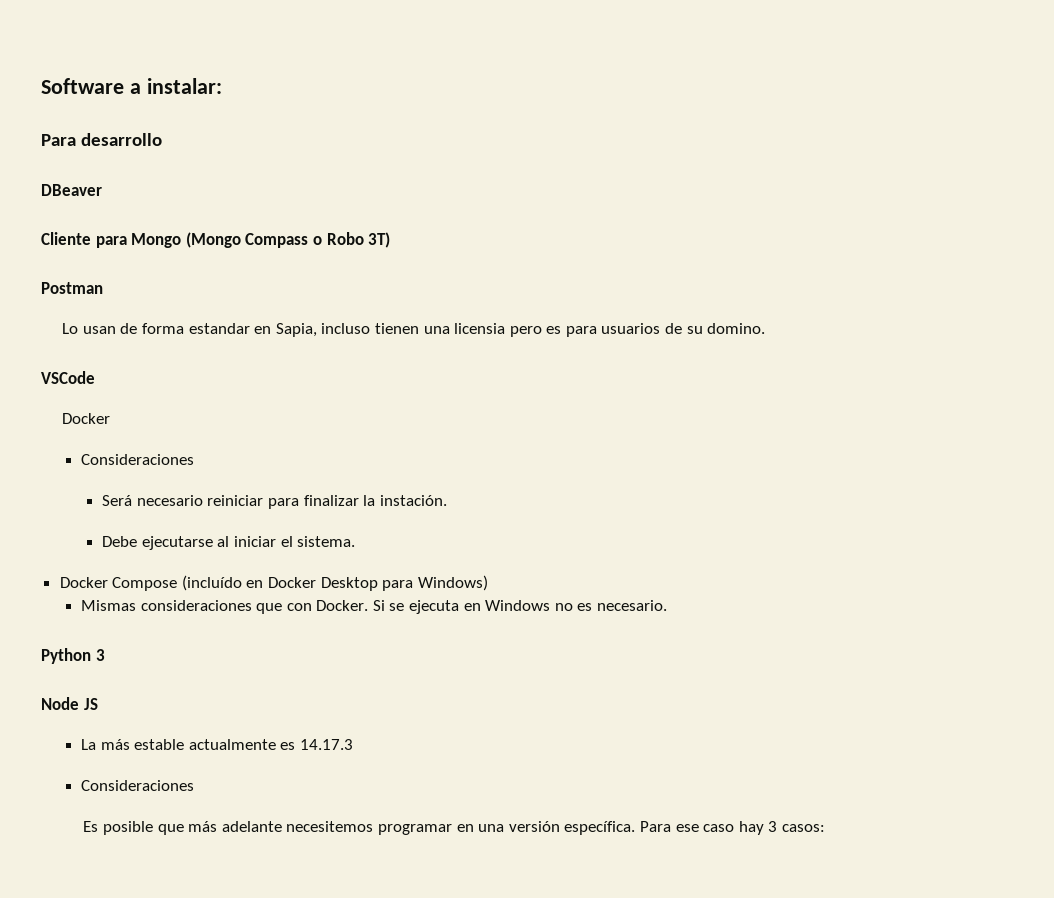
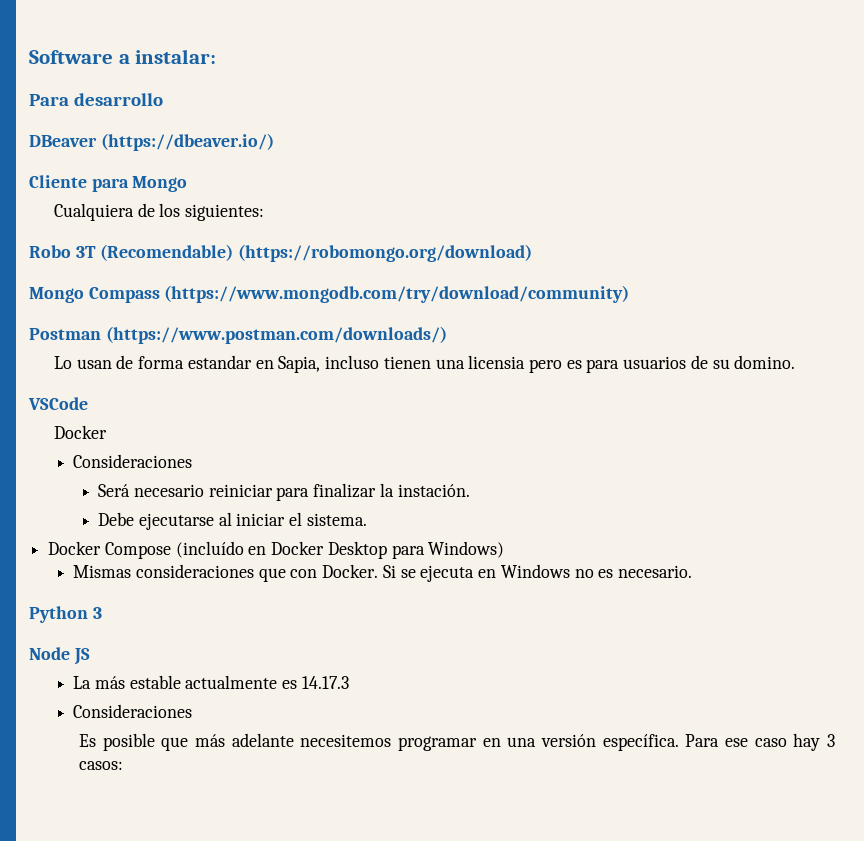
- DBeaver
+ DBeaver (https://dbeaver.io/)
- Cliente para Mongo (Mongo Compass o Robo 3T)
+ Cliente para Mongo
+ Cualquiera de los siguientes:
+ Robo 3T (Recomendable) (https://robomongo.org/download)
+ Mongo Compass (https://www.mongodb.com/try/download/community)
- Postman
+ Postman (https://www.postman.com/downloads/)

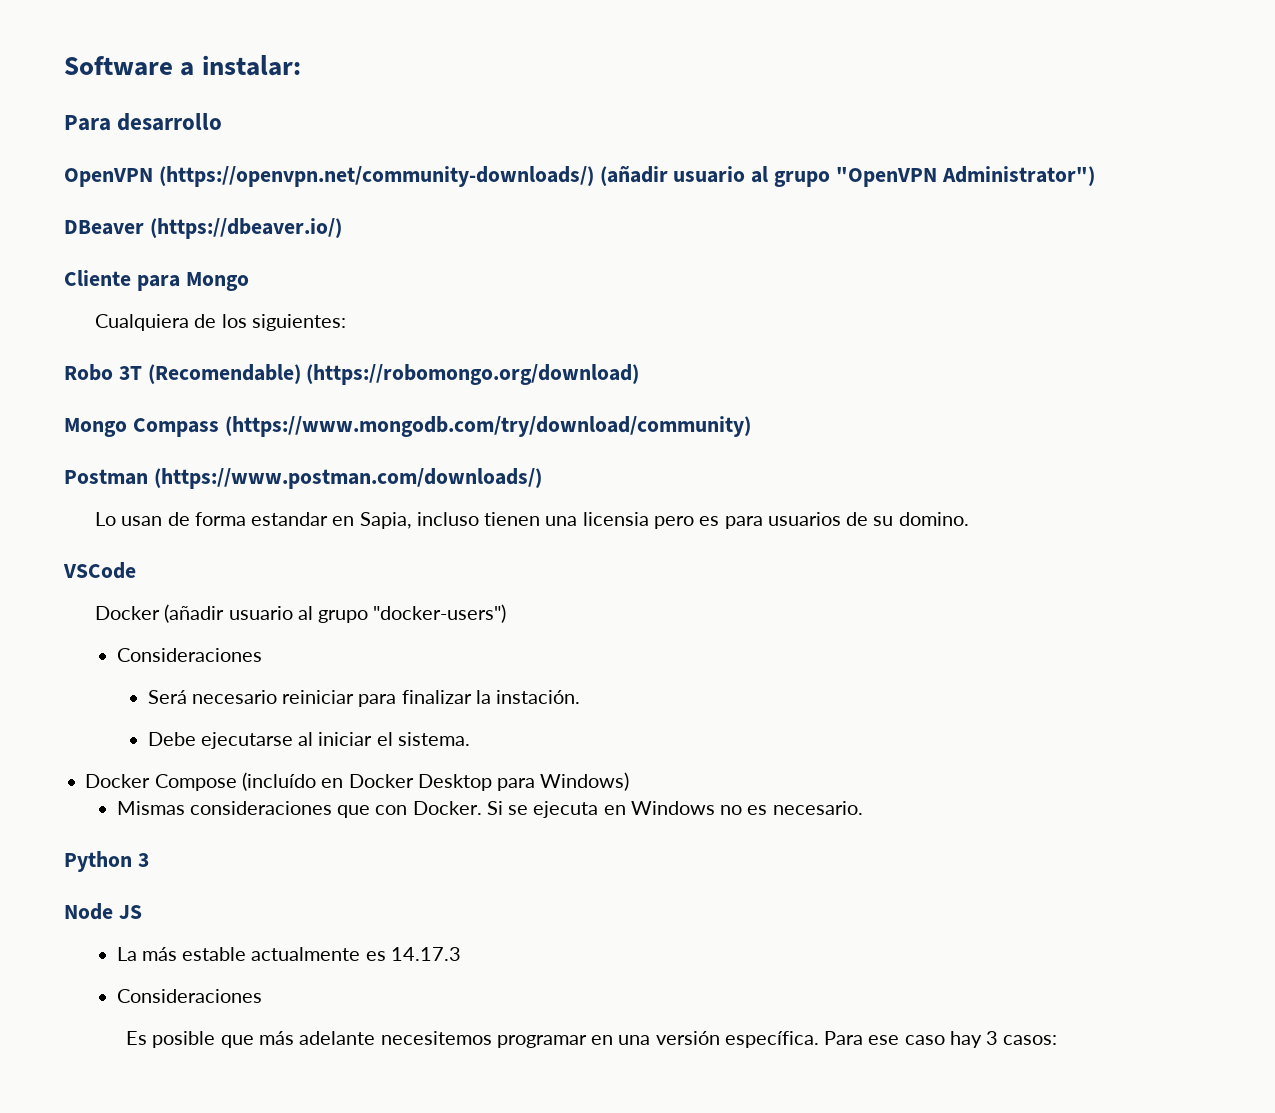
+ OpenVPN (https://openvpn.net/community-downloads/) (añadir usuario al grupo "OpenVPN Administrator")
  VSCode
- Docker
+ Docker (añadir usuario al grupo "docker-users")

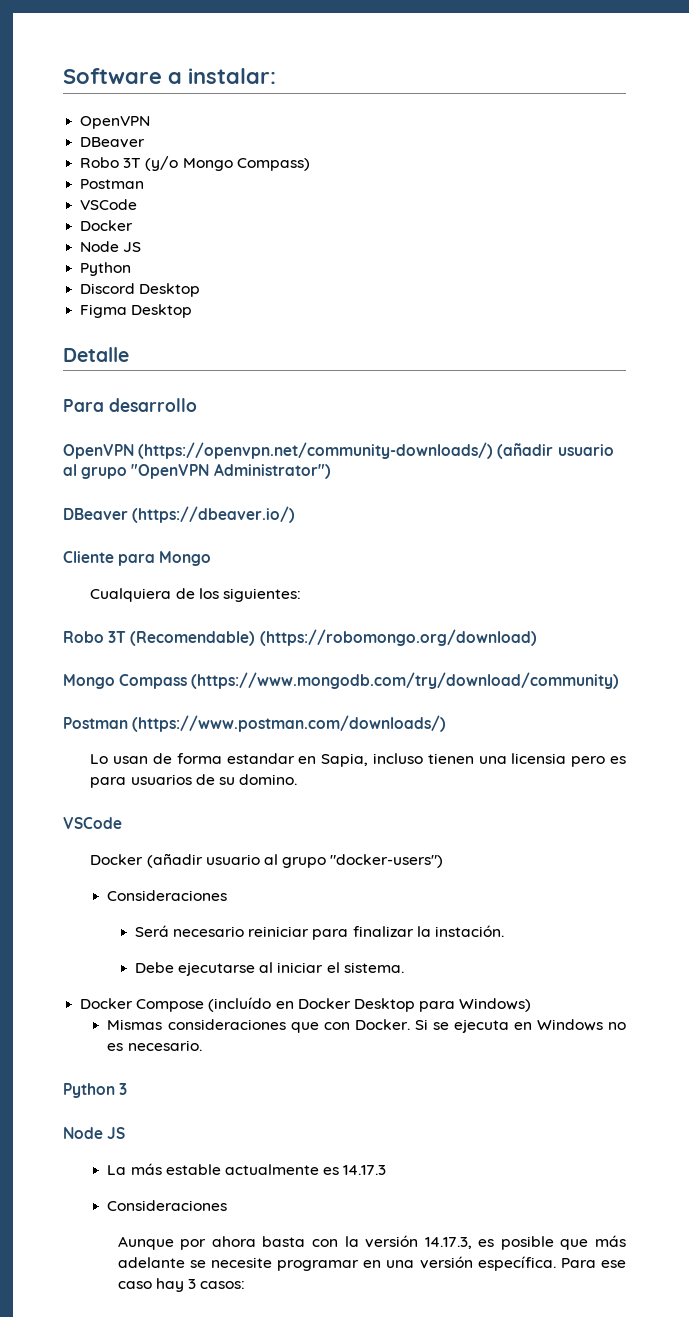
  Software a instalar:
+ OpenVPN
+ DBeaver
+ Robo 3T (y/o Mongo Compass)
+ Postman
+ VSCode
+ Docker
+ Node JS
+ Python
+ Discord Desktop
+ Figma Desktop
+ Detalle
- Es posible que más adelante necesitemos programar en una versión específica.
+ Aunque por ahora basta con la versión 14.17.3, es posible que más adelante se necesite programar en una versión específica.

